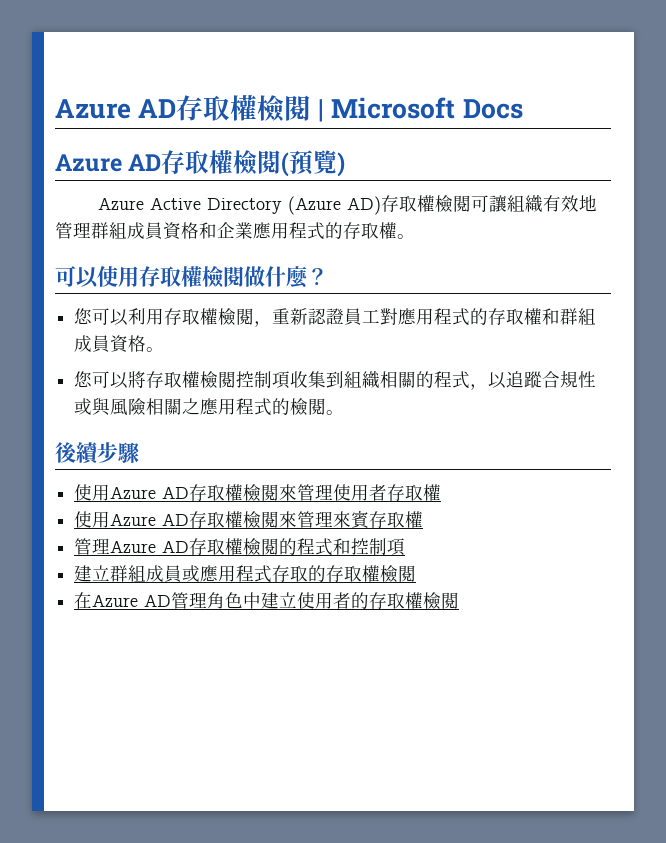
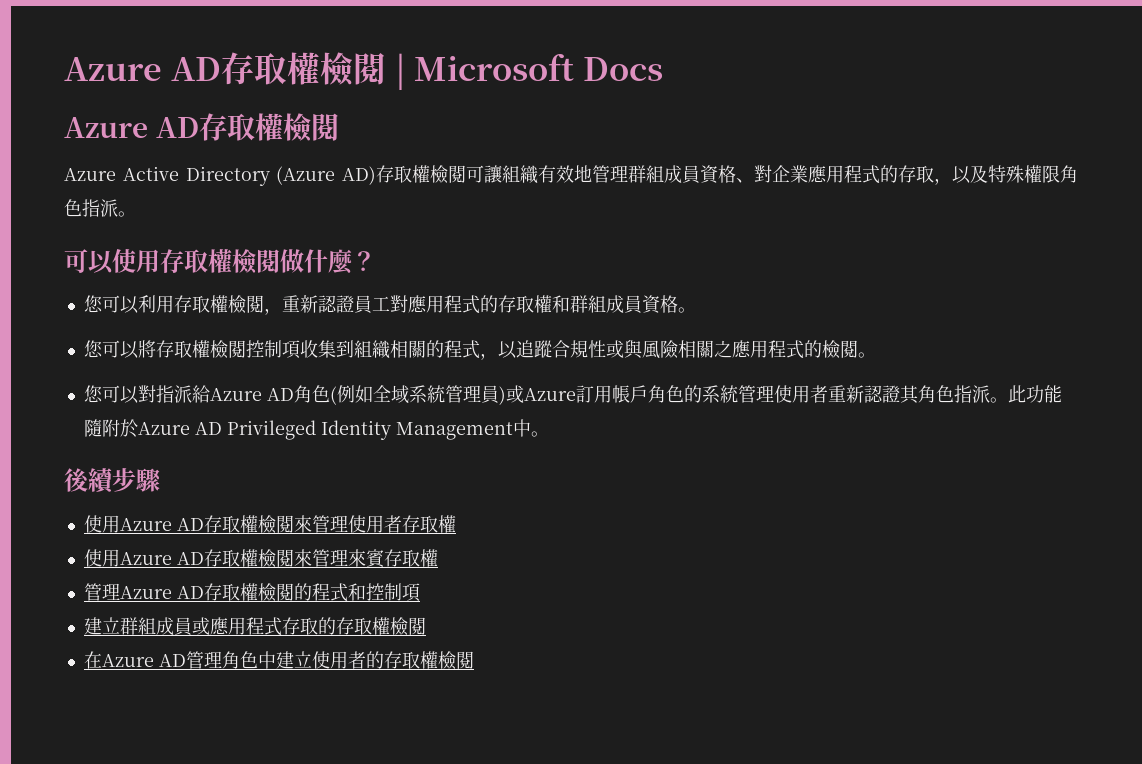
  Azure AD存取權檢閱 | Microsoft Docs
- Azure AD存取權檢閱(預覽)
+ Azure AD存取權檢閱
- Azure Active Directory (Azure AD)存取權檢閱可讓組織有效地管理群組成員資格和企業應用程式的存取權。
+ Azure Active Directory (Azure AD)存取權檢閱可讓組織有效地管理群組成員資格、對企業應用程式的存取，以及特殊權限角色指派。
+ 您可以對指派給Azure AD角色(例如全域系統管理員)或Azure訂用帳戶角色的系統管理使用者重新認證其角色指派。此功能隨附於Azure AD Privileged Identity Management中。

